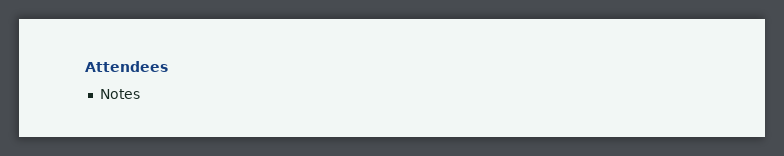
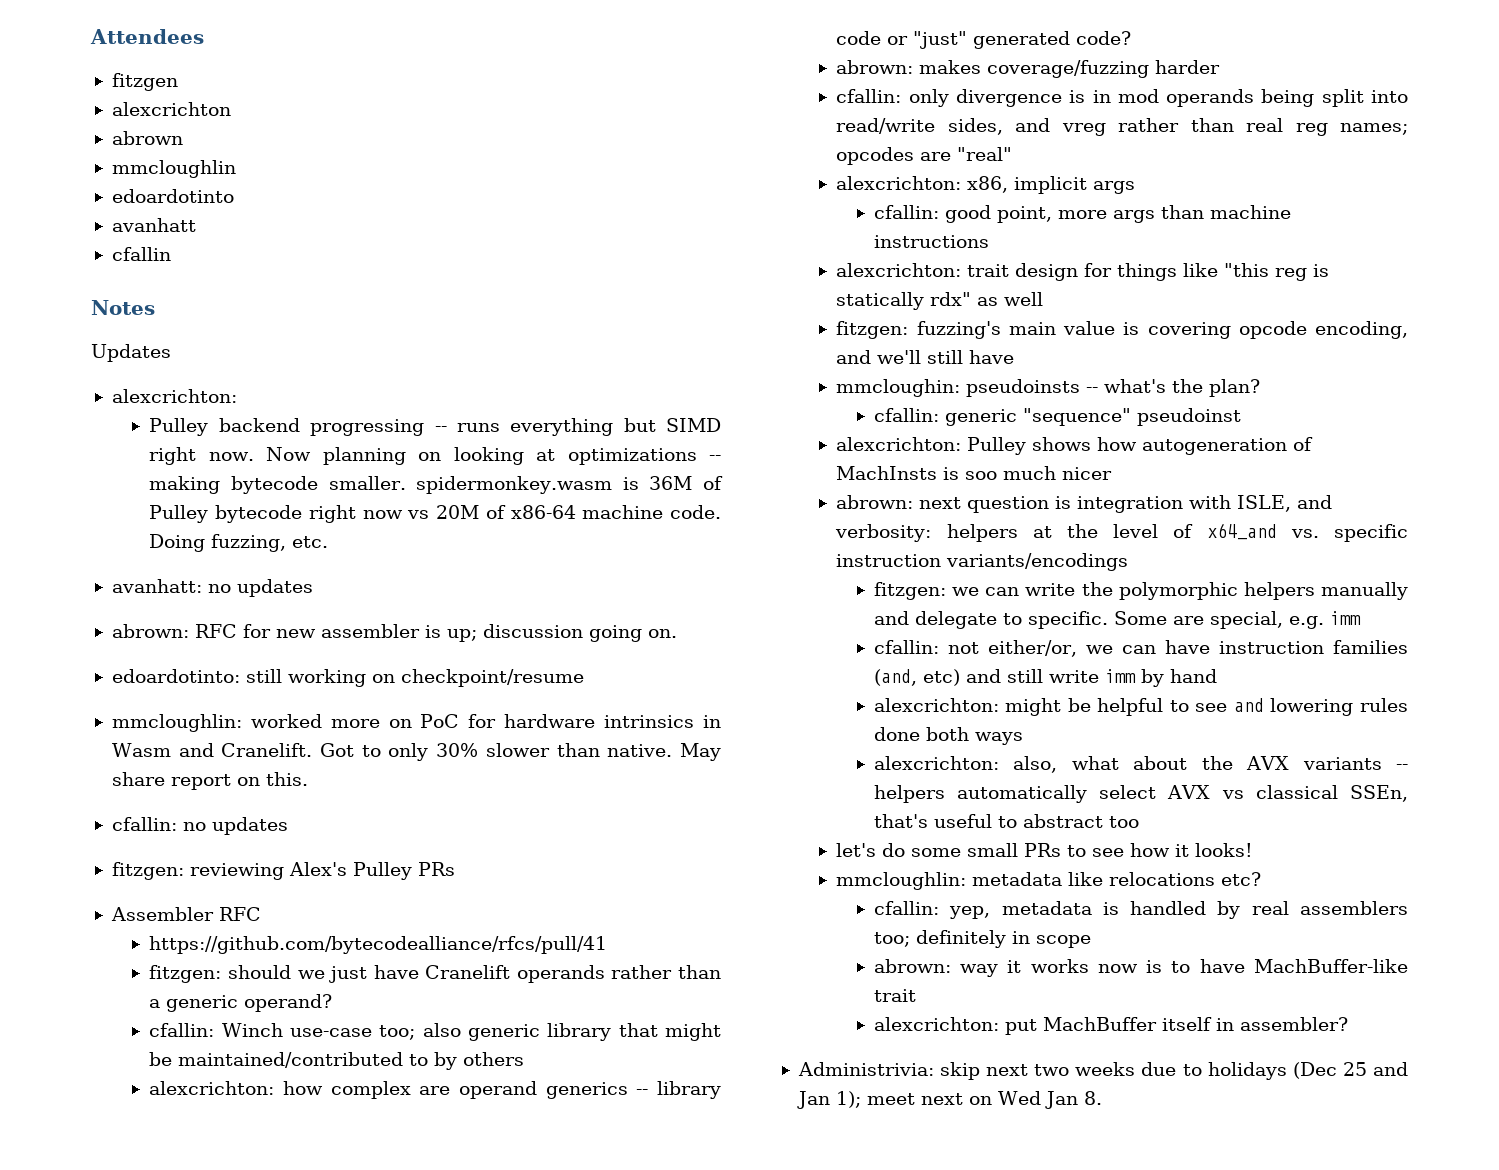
+ fitzgen
+ alexcrichton
+ abrown
+ mmcloughlin
+ edoardotinto
+ avanhatt
+ cfallin
  Notes
+ Updates
+ alexcrichton:
+ Pulley backend progressing -- runs everything but SIMD right now. Now planning on looking at optimizations -- making bytecode smaller. spidermonkey.wasm is 36M of Pulley bytecode right now vs 20M of x86-64 machine code. Doing fuzzing, etc.
+ avanhatt: no updates
+ abrown: RFC for new assembler is up; discussion going on.
+ edoardotinto: still working on checkpoint/resume
+ mmcloughlin: worked more on PoC for hardware intrinsics in Wasm and Cranelift. Got to only 30% slower than native. May share report on this.
+ cfallin: no updates
+ fitzgen: reviewing Alex's Pulley PRs
+ Assembler RFC
+ https://github.com/bytecodealliance/rfcs/pull/41
+ fitzgen: should we just have Cranelift operands rather than a generic operand?
+ cfallin: Winch use-case too; also generic library that might be maintained/contributed to by others
+ alexcrichton: how complex are operand generics -- library code or "just" generated code?
+ abrown: makes coverage/fuzzing harder
+ cfallin: only divergence is in mod operands being split into read/write sides, and vreg rather than real reg names; opcodes are "real"
+ alexcrichton: x86, implicit args
+ cfallin: good point, more args than machine instructions
+ alexcrichton: trait design for things like "this reg is statically rdx" as well
+ fitzgen: fuzzing's main value is covering opcode encoding, and we'll still have
+ mmcloughin: pseudoinsts -- what's the plan?
+ cfallin: generic "sequence" pseudoinst
+ alexcrichton: Pulley shows how autogeneration of MachInsts is soo much nicer
+ abrown: next question is integration with ISLE, and verbosity: helpers at the level of x64_and vs. specific instruction variants/encodings
+ fitzgen: we can write the polymorphic helpers manually and delegate to specific. Some are special, e.g. imm
+ cfallin: not either/or, we can have instruction families (and, etc) and still write imm by hand
+ alexcrichton: might be helpful to see and lowering rules done both ways
+ alexcrichton: also, what about the AVX variants -- helpers automatically select AVX vs classical SSEn, that's useful to abstract too
+ let's do some small PRs to see how it looks!
+ mmcloughlin: metadata like relocations etc?
+ cfallin: yep, metadata is handled by real assemblers too; definitely in scope
+ abrown: way it works now is to have MachBuffer-like trait
+ alexcrichton: put MachBuffer itself in assembler?
+ Administrivia: skip next two weeks due to holidays (Dec 25 and Jan 1); meet next on Wed Jan 8.

